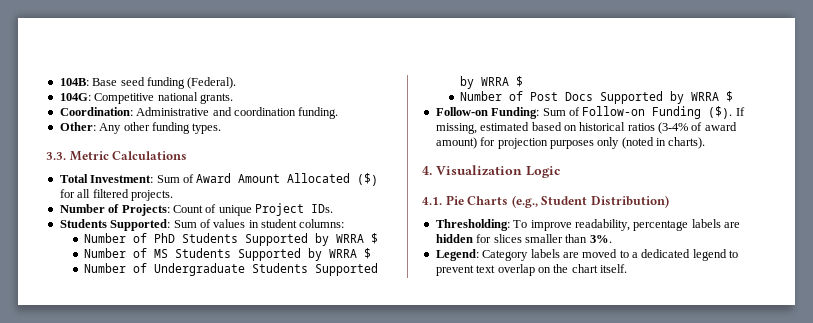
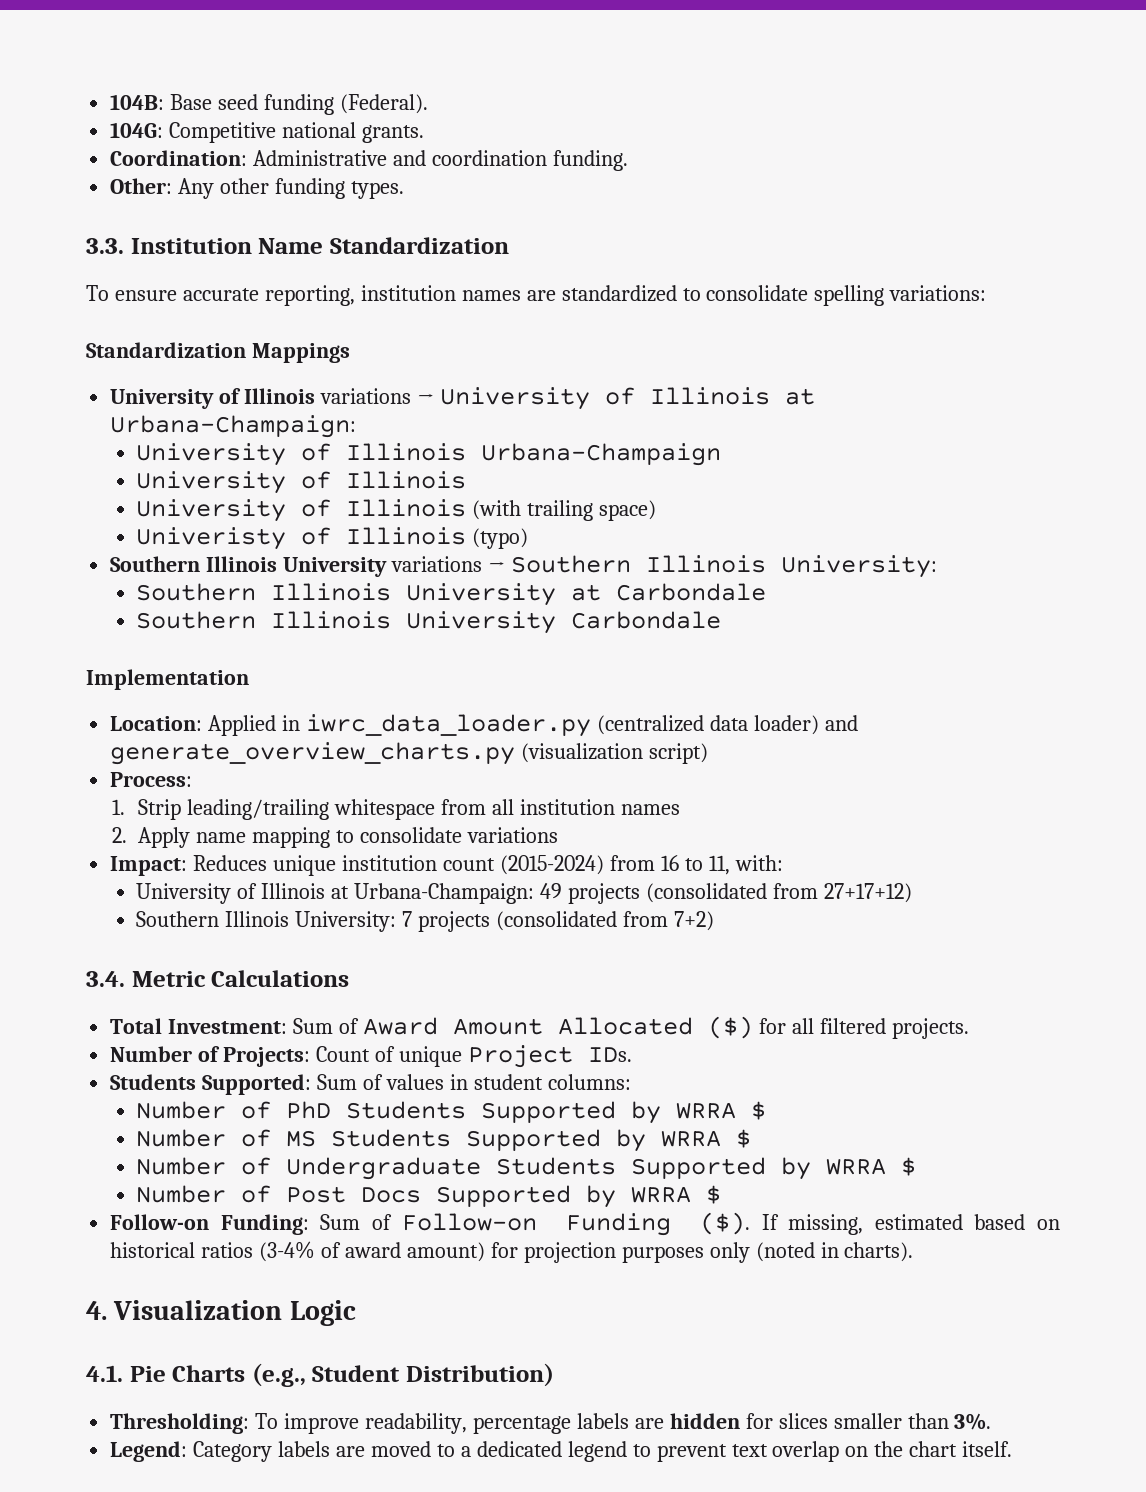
- 3.3. Metric Calculations
+ 3.3. Institution Name Standardization
+ To ensure accurate reporting, institution names are standardized to consolidate spelling variations:
+ Standardization Mappings
+ University of Illinois variations → University of Illinois at Urbana-Champaign:
+ University of Illinois Urbana-Champaign
+ University of Illinois
+ University of Illinois (with trailing space)
+ Univeristy of Illinois (typo)
+ Southern Illinois University variations → Southern Illinois University:
+ Southern Illinois University at Carbondale
+ Southern Illinois University Carbondale
+ Implementation
+ Location: Applied in iwrc_data_loader.py (centralized data loader) and generate_overview_charts.py (visualization script)
+ Process:
+ 1. Strip leading/trailing whitespace from all institution names
+ 2. Apply name mapping to consolidate variations
+ Impact: Reduces unique institution count (2015-2024) from 16 to 11, with:
+ University of Illinois at Urbana-Champaign: 49 projects (consolidated from 27+17+12)
+ Southern Illinois University: 7 projects (consolidated from 7+2)
+ 3.4. Metric Calculations

